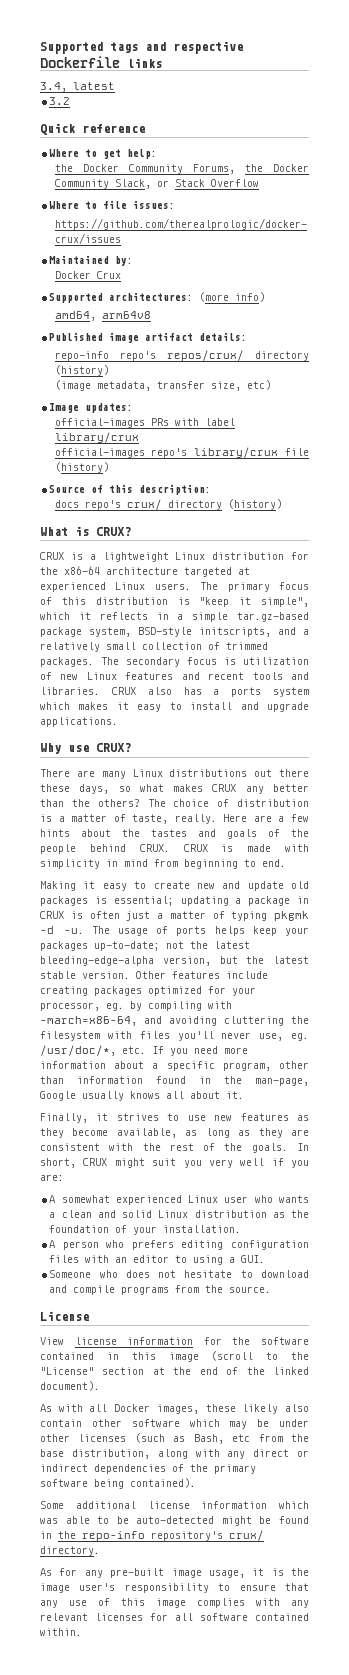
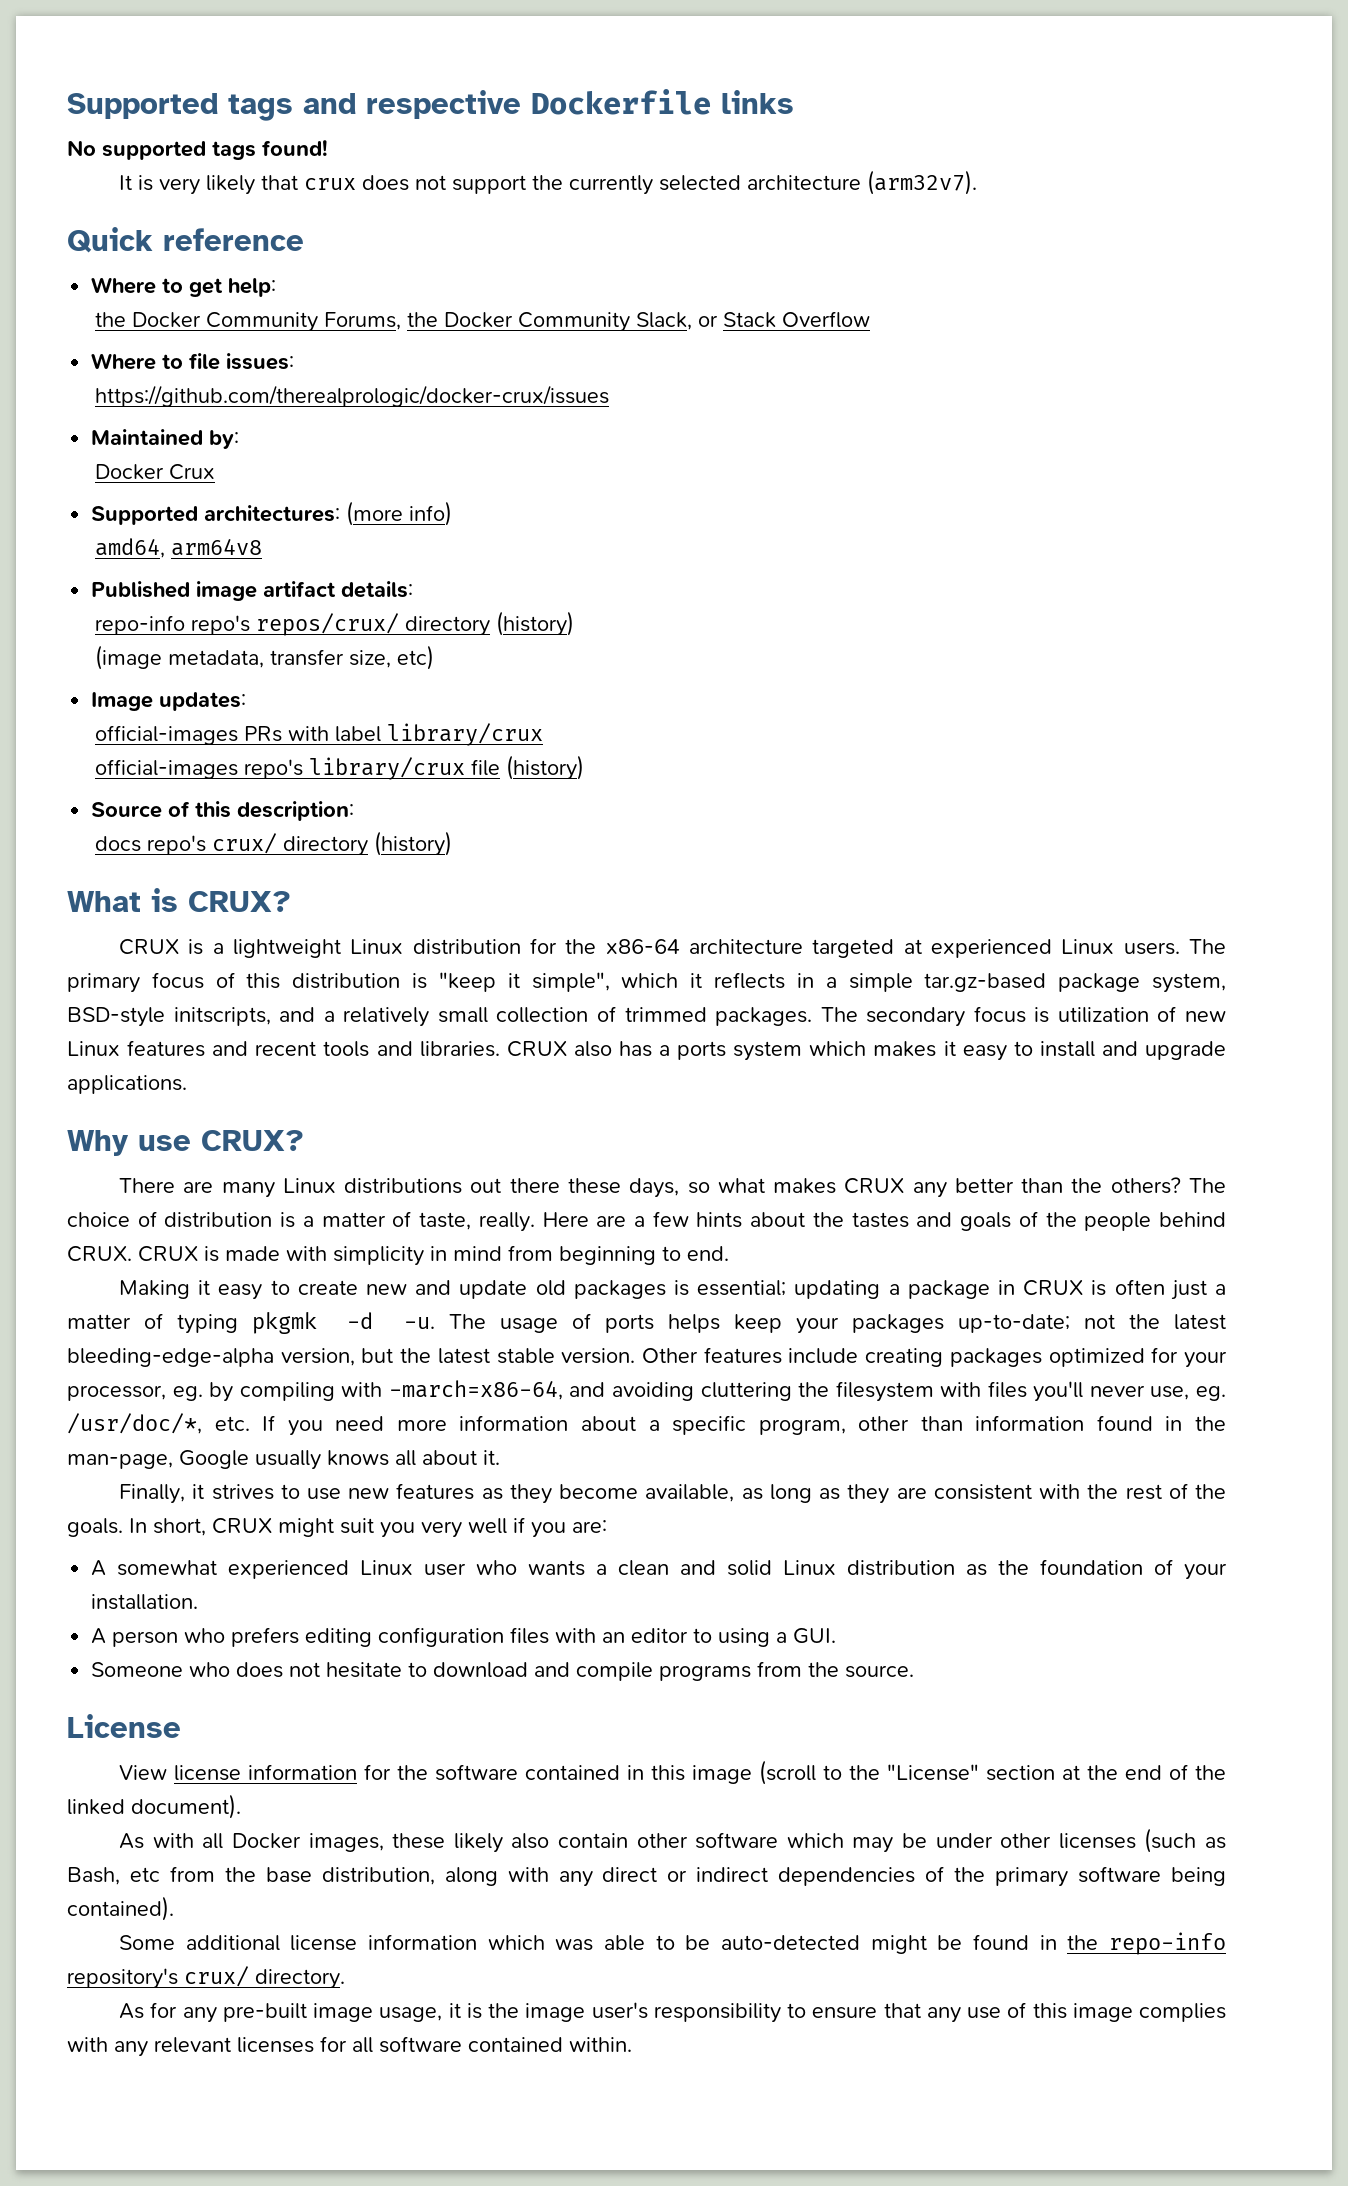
- 3.4, latest
- 3.2
+ No supported tags found!
+ It is very likely that crux does not support the currently selected architecture (arm32v7).

